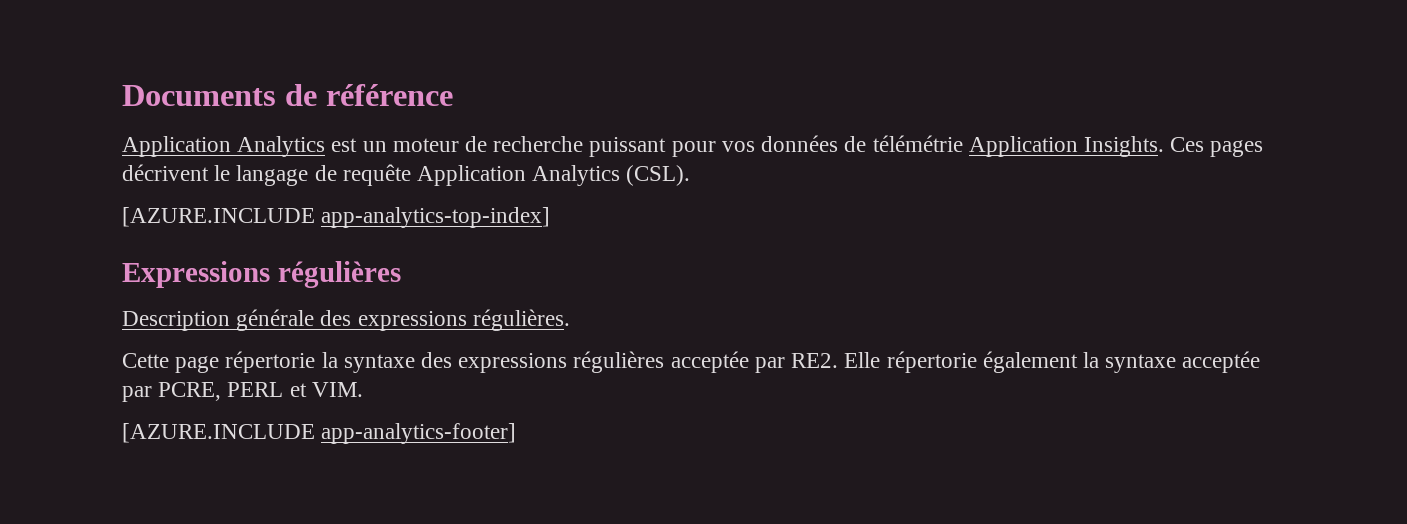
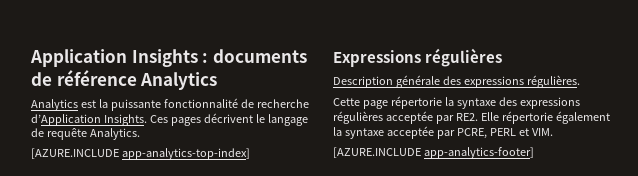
- Documents de référence
- Application Analytics est un moteur de recherche puissant pour vos données de télémétrie Application Insights.
+ Application Insights : documents de référence Analytics
+ Analytics est la puissante fonctionnalité de recherche d’Application Insights.
- Ces pages décrivent le langage de requête Application Analytics (CSL).
+ Ces pages décrivent le langage de requête Analytics.

